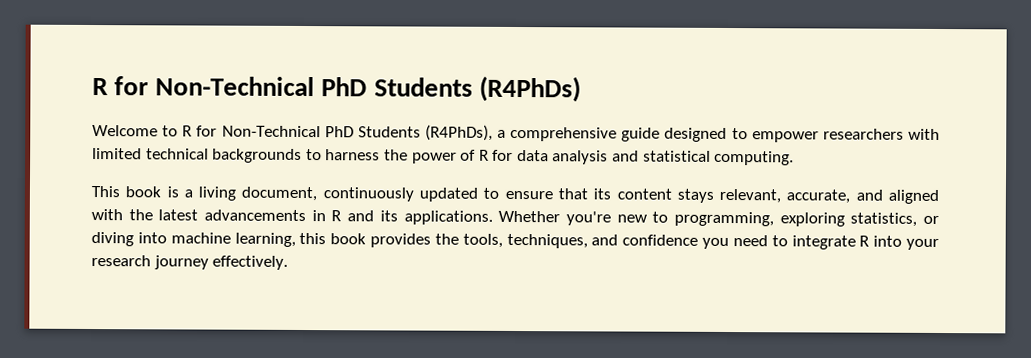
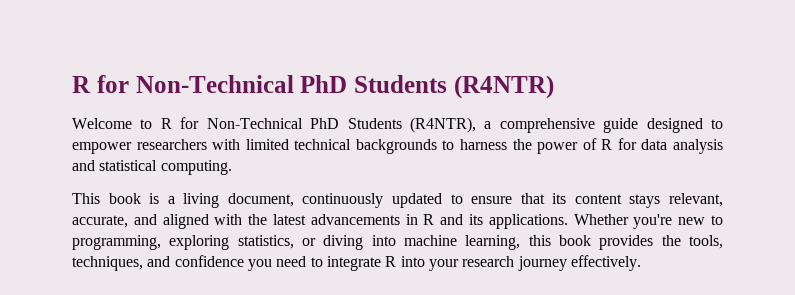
- R for Non-Technical PhD Students (R4PhDs)
+ R for Non-Technical PhD Students (R4NTR)
- Welcome to R for Non-Technical PhD Students (R4PhDs), a comprehensive guide designed to empower researchers with limited technical backgrounds to harness the power of R for data analysis and statistical computing.
+ Welcome to R for Non-Technical PhD Students (R4NTR), a comprehensive guide designed to empower researchers with limited technical backgrounds to harness the power of R for data analysis and statistical computing.

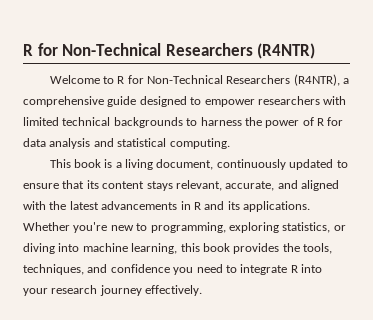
- R for Non-Technical PhD Students (R4NTR)
+ R for Non-Technical Researchers (R4NTR)
- Welcome to R for Non-Technical PhD Students (R4NTR), a comprehensive guide designed to empower researchers with limited technical backgrounds to harness the power of R for data analysis and statistical computing.
+ Welcome to R for Non-Technical Researchers (R4NTR), a comprehensive guide designed to empower researchers with limited technical backgrounds to harness the power of R for data analysis and statistical computing.

